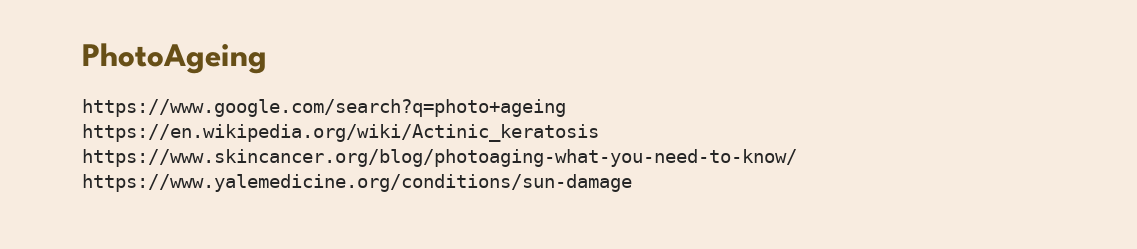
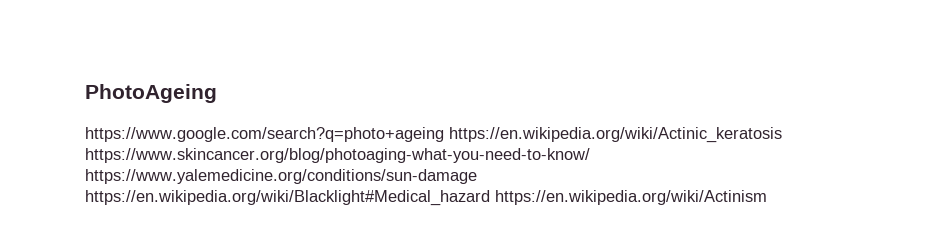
- https://www.google.com/search?q=photo+ageing https://en.wikipedia.org/wiki/Actinic_keratosis https://www.skincancer.org/blog/photoaging-what-you-need-to-know/ https://www.yalemedicine.org/conditions/sun-damage
+ https://www.google.com/search?q=photo+ageing https://en.wikipedia.org/wiki/Actinic_keratosis https://www.skincancer.org/blog/photoaging-what-you-need-to-know/ https://www.yalemedicine.org/conditions/sun-damage https://en.wikipedia.org/wiki/Blacklight#Medical_hazard https://en.wikipedia.org/wiki/Actinism

